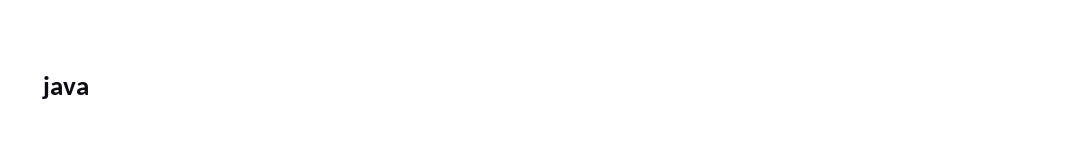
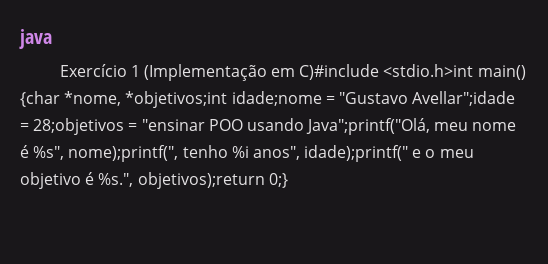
+ Exercício 1 (Implementação em C)#include <stdio.h>int main() {char *nome, *objetivos;int idade;nome = "Gustavo Avellar";idade = 28;objetivos = "ensinar POO usando Java";printf("Olá, meu nome é %s", nome);printf(", tenho %i anos", idade);printf(" e o meu objetivo é %s.", objetivos);return 0;}

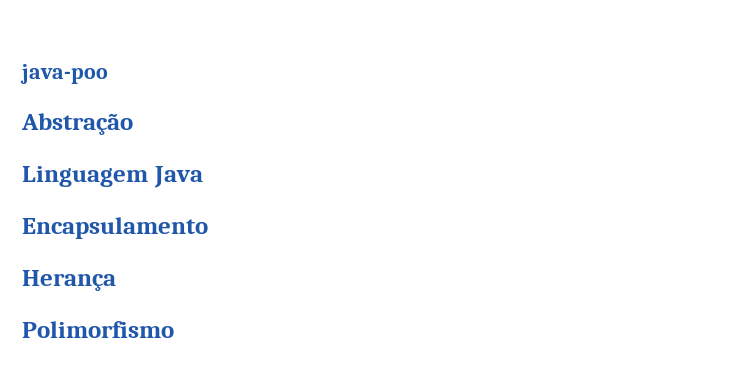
- java
- Exercício 1 (Implementação em C)#include <stdio.h>int main() {char *nome, *objetivos;int idade;nome = "Gustavo Avellar";idade = 28;objetivos = "ensinar POO usando Java";printf("Olá, meu nome é %s", nome);printf(", tenho %i anos", idade);printf(" e o meu objetivo é %s.", objetivos);return 0;}
+ java-poo
+ Abstração
+ Linguagem Java
+ Encapsulamento
+ Herança
+ Polimorfismo

